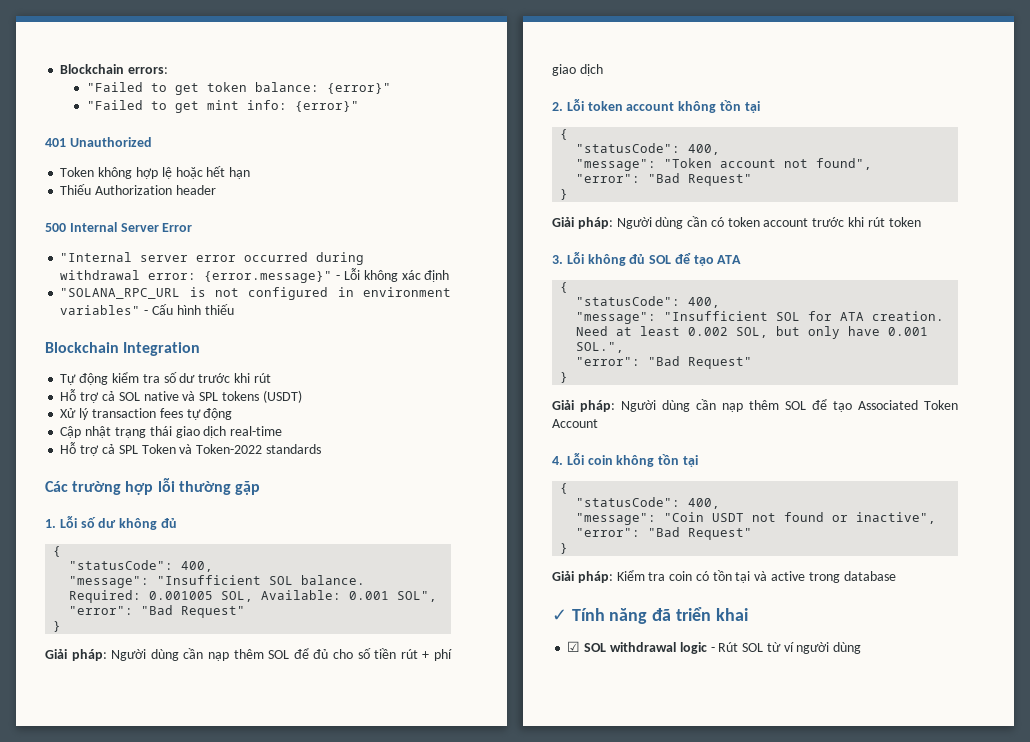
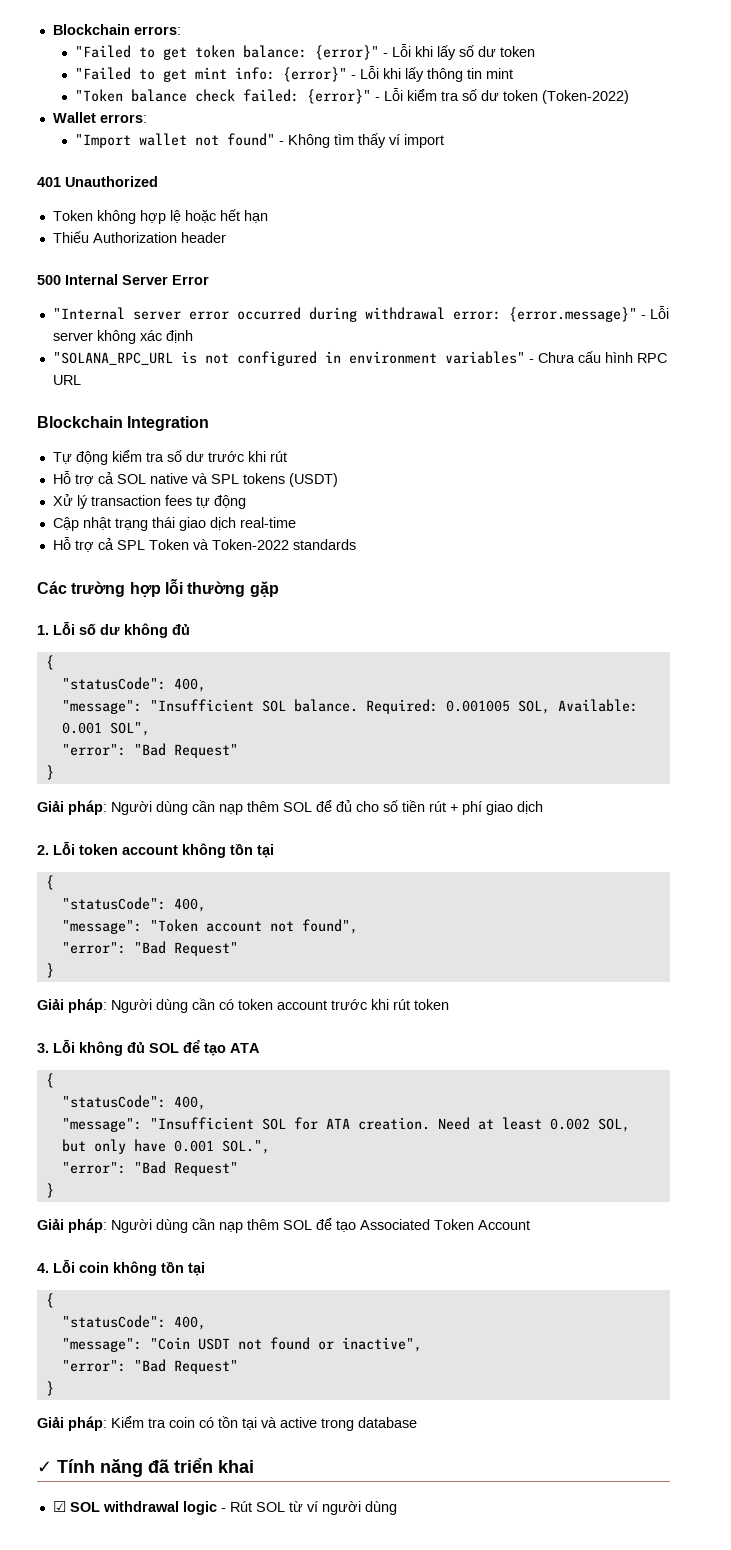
- "Failed to get token balance: {error}"
+ "Failed to get token balance: {error}" - Lỗi khi lấy số dư token
- "Failed to get mint info: {error}"
+ "Failed to get mint info: {error}" - Lỗi khi lấy thông tin mint
+ "Token balance check failed: {error}" - Lỗi kiểm tra số dư token (Token-2022)
+ Wallet errors:
+ "Import wallet not found" - Không tìm thấy ví import
- "Internal server error occurred during withdrawal error: {error.message}" - Lỗi không xác định
+ "Internal server error occurred during withdrawal error: {error.message}" - Lỗi server không xác định
- "SOLANA_RPC_URL is not configured in environment variables" - Cấu hình thiếu
+ "SOLANA_RPC_URL is not configured in environment variables" - Chưa cấu hình RPC URL

